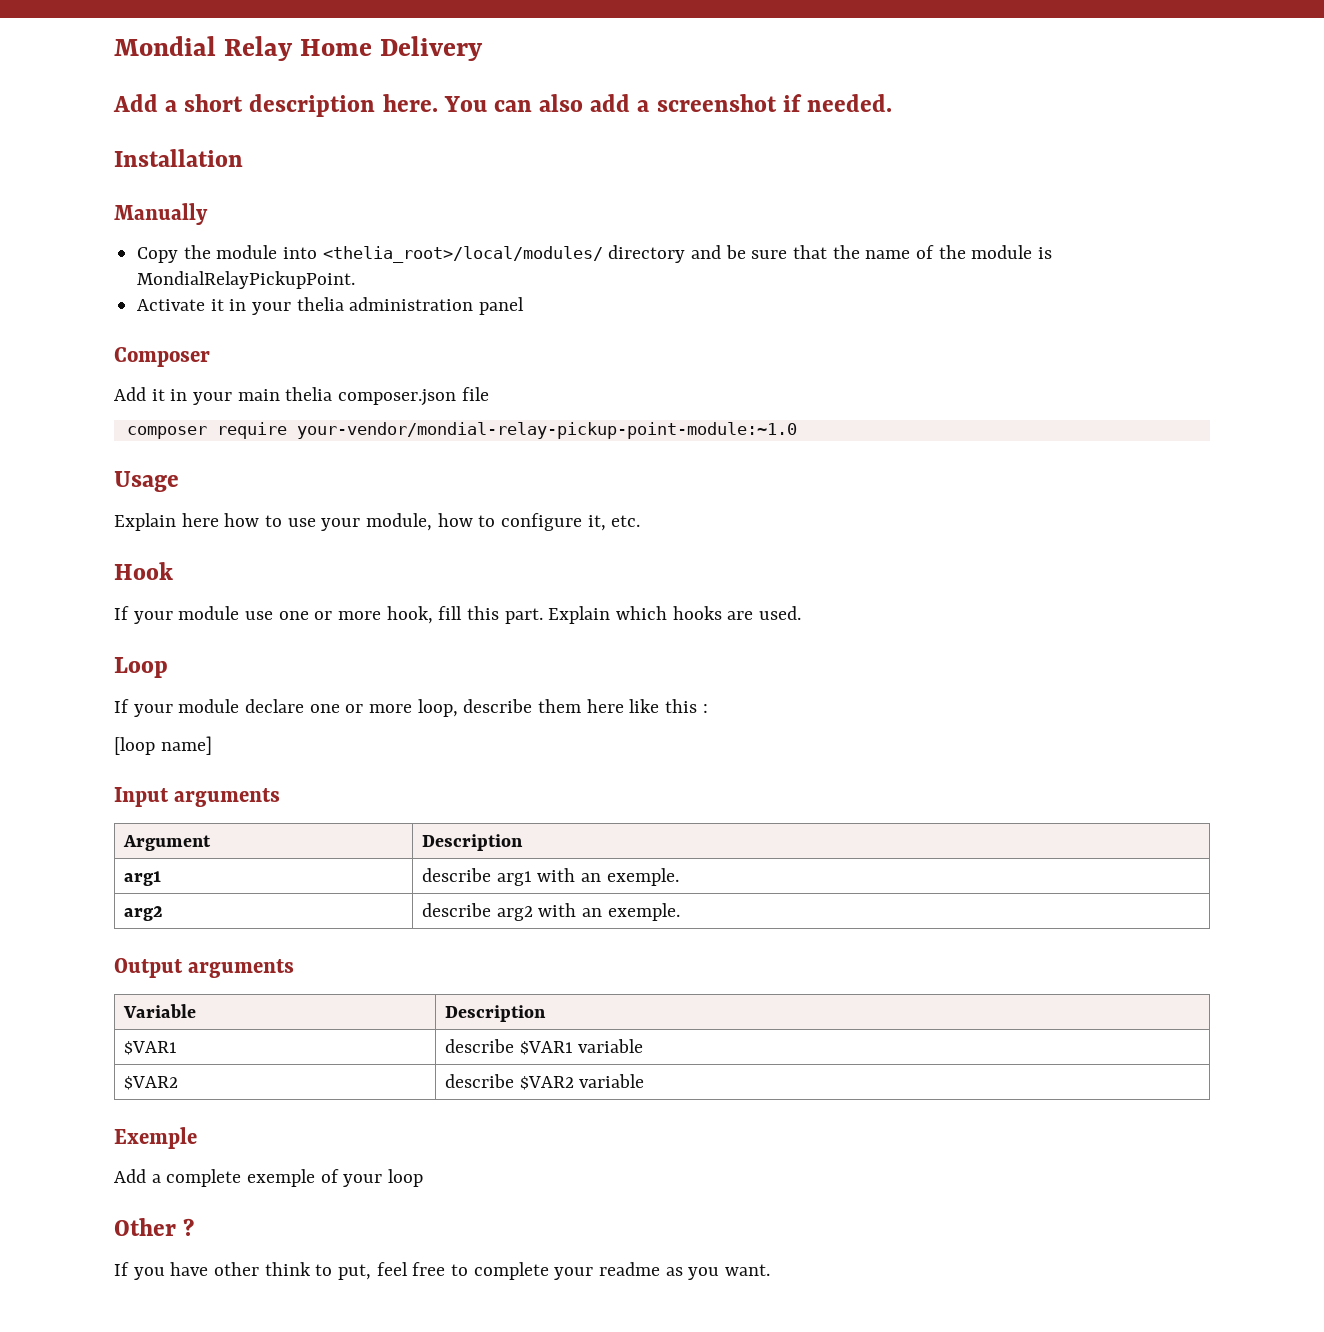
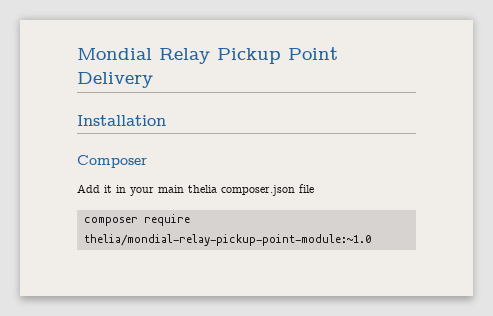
- Mondial Relay Home Delivery
+ Mondial Relay Pickup Point Delivery
- Add a short description here. You can also add a screenshot if needed.
  Installation
- Manually
- Copy the module into <thelia_root>/local/modules/ directory and be sure that the name of the module is MondialRelayPickupPoint.
- Activate it in your thelia administration panel
- composer require your-vendor/mondial-relay-pickup-point-module:~1.0
- Usage
- Explain here how to use your module, how to configure it, etc.
- Hook
- If your module use one or more hook, fill this part. Explain which hooks are used.
- Loop
- If your module declare one or more loop, describe them here like this :
- [loop name]
- Input arguments
- Argument | Description
- arg1 | describe arg1 with an exemple.
- arg2 | describe arg2 with an exemple.
- Output arguments
- Variable | Description
- $VAR1 | describe $VAR1 variable
- $VAR2 | describe $VAR2 variable
- Exemple
- Add a complete exemple of your loop
- Other ?
- If you have other think to put, feel free to complete your readme as you want.
+ composer require thelia/mondial-relay-pickup-point-module:~1.0

